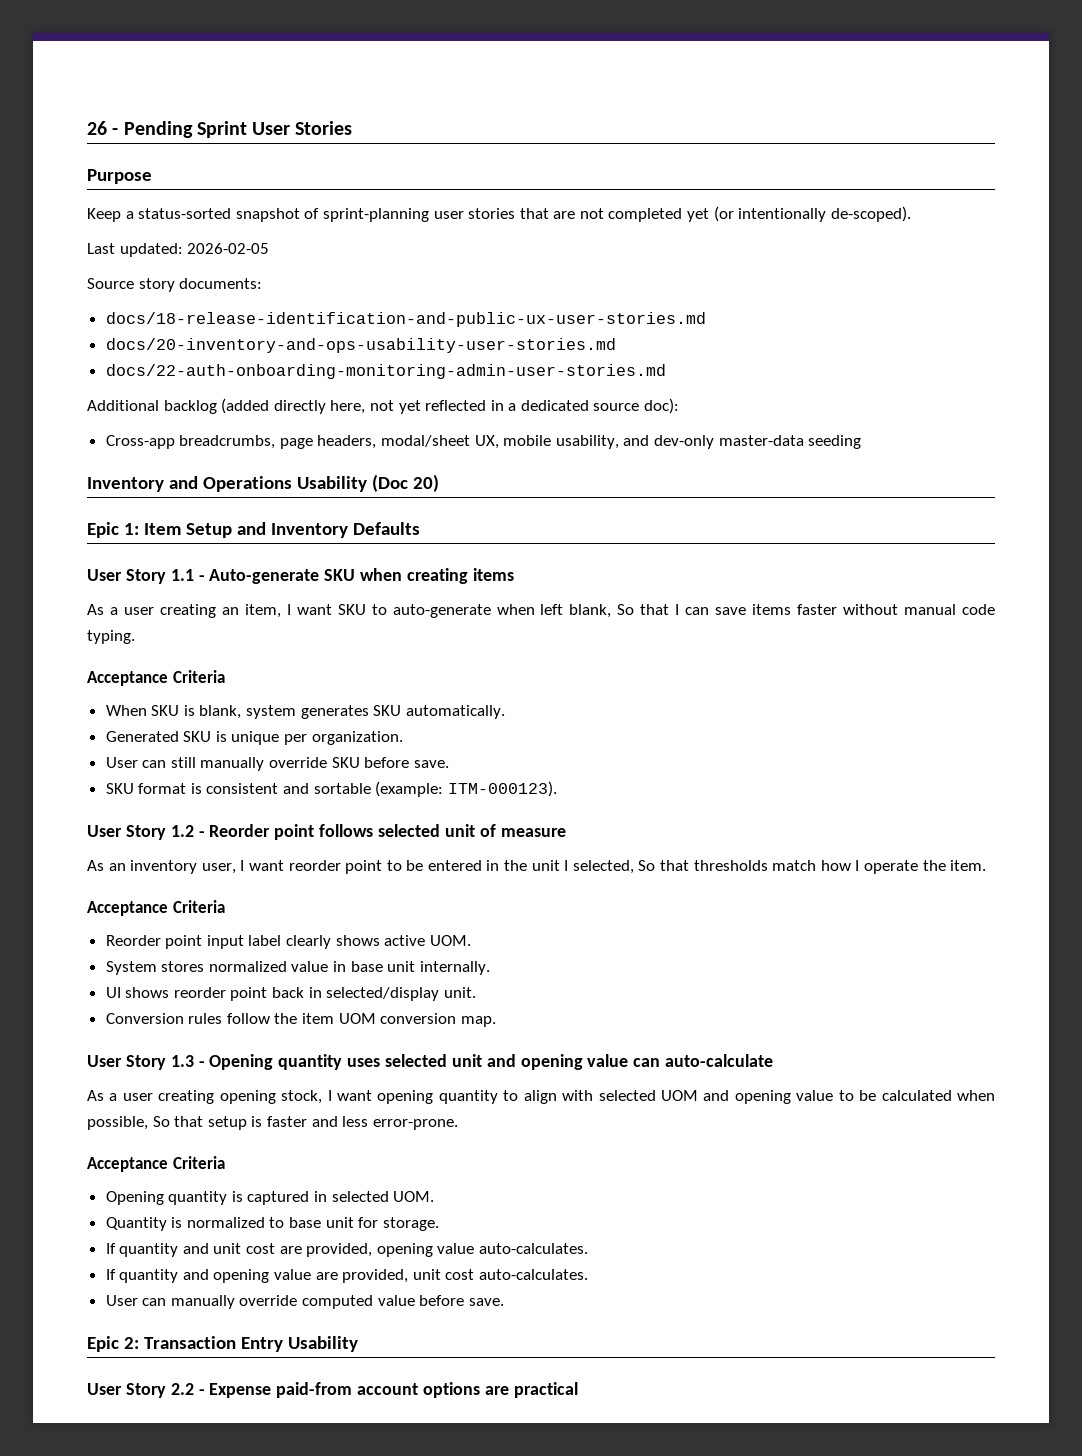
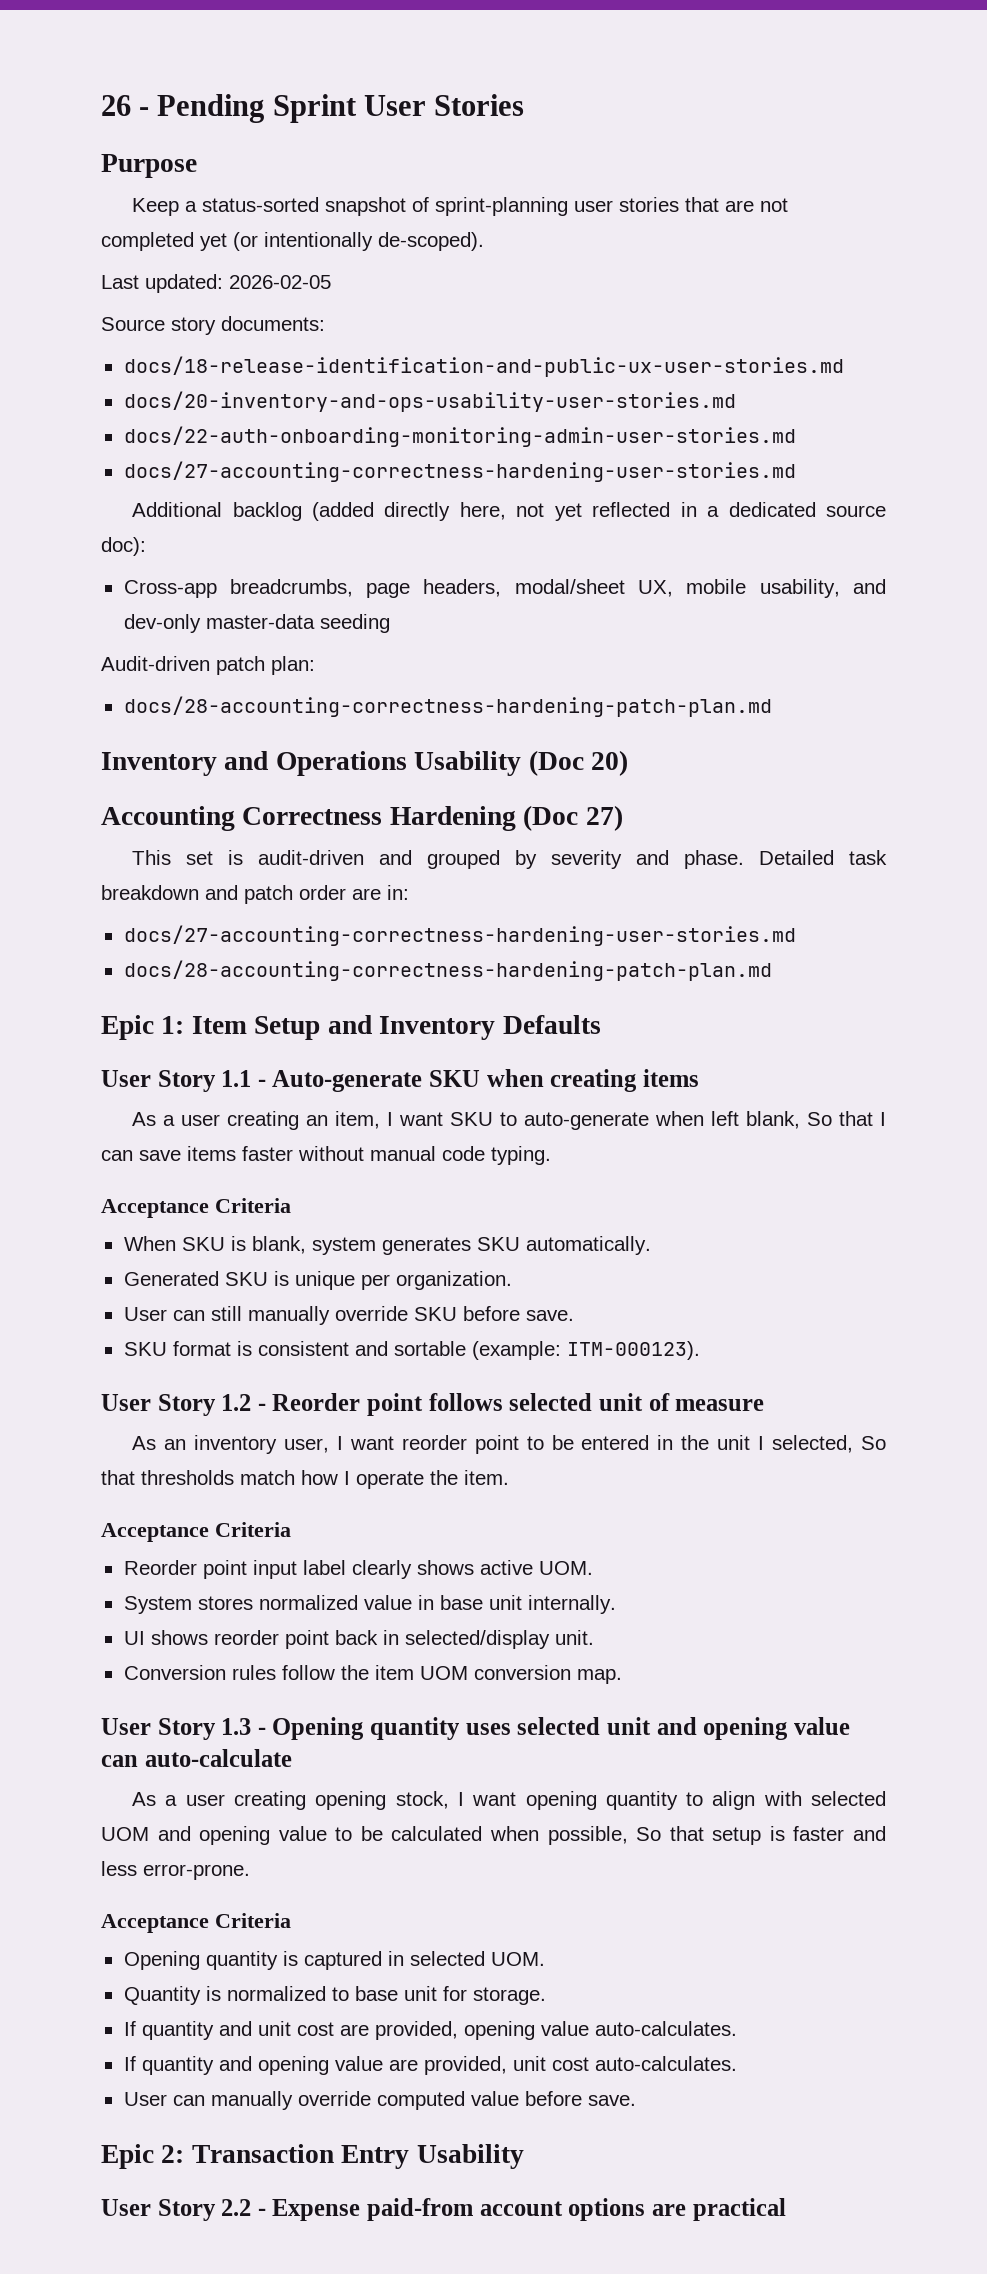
  docs/22-auth-onboarding-monitoring-admin-user-stories.md
+ docs/27-accounting-correctness-hardening-user-stories.md
+ Audit-driven patch plan:
+ docs/28-accounting-correctness-hardening-patch-plan.md
+ Accounting Correctness Hardening (Doc 27)
+ This set is audit-driven and grouped by severity and phase. Detailed task breakdown and patch order are in:
+ docs/27-accounting-correctness-hardening-user-stories.md
+ docs/28-accounting-correctness-hardening-patch-plan.md

